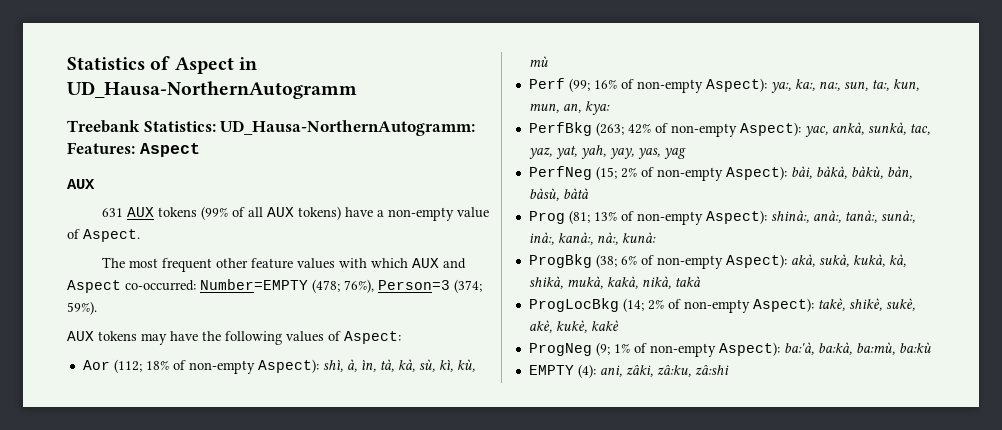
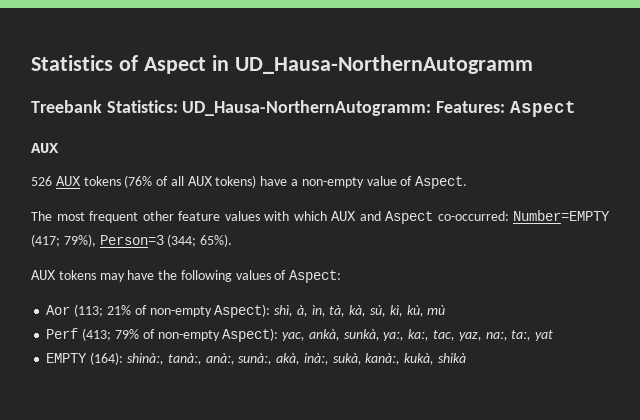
- 631 AUX tokens (99% of all AUX tokens) have a non-empty value of Aspect.
+ 526 AUX tokens (76% of all AUX tokens) have a non-empty value of Aspect.
- The most frequent other feature values with which AUX and Aspect co-occurred: Number=EMPTY (478; 76%), Person=3 (374; 59%).
+ The most frequent other feature values with which AUX and Aspect co-occurred: Number=EMPTY (417; 79%), Person=3 (344; 65%).
- Aor (112; 18% of non-empty Aspect): shì, à, ìn, tà, kà, sù, kì, kù, mù
+ Aor (113; 21% of non-empty Aspect): shì, à, ìn, tà, kà, sù, kì, kù, mù
- Perf (99; 16% of non-empty Aspect): yaː, kaː, naː, sun, taː, kun, mun, an, kyaː
- PerfBkg (263; 42% of non-empty Aspect): yac, ankà, sunkà, tac, yaz, yat, yah, yay, yas, yag
- PerfNeg (15; 2% of non-empty Aspect): bài, bàkà, bàkù, bàn, bàsù, bàtà
- Prog (81; 13% of non-empty Aspect): shinàː, anàː, tanàː, sunàː, inàː, kanàː, nàː, kunàː
- ProgBkg (38; 6% of non-empty Aspect): akà, sukà, kukà, kà, shikà, mukà, kakà, nikà, takà
- ProgLocBkg (14; 2% of non-empty Aspect): takè, shikè, sukè, akè, kukè, kakè
- ProgNeg (9; 1% of non-empty Aspect): baː'à, baːkà, baːmù, baːkù
- EMPTY (4): ani, zâki, zâːku, zâːshi
+ Perf (413; 79% of non-empty Aspect): yac, ankà, sunkà, yaː, kaː, tac, yaz, naː, taː, yat
+ EMPTY (164): shinàː, tanàː, anàː, sunàː, akà, inàː, sukà, kanàː, kukà, shikà

